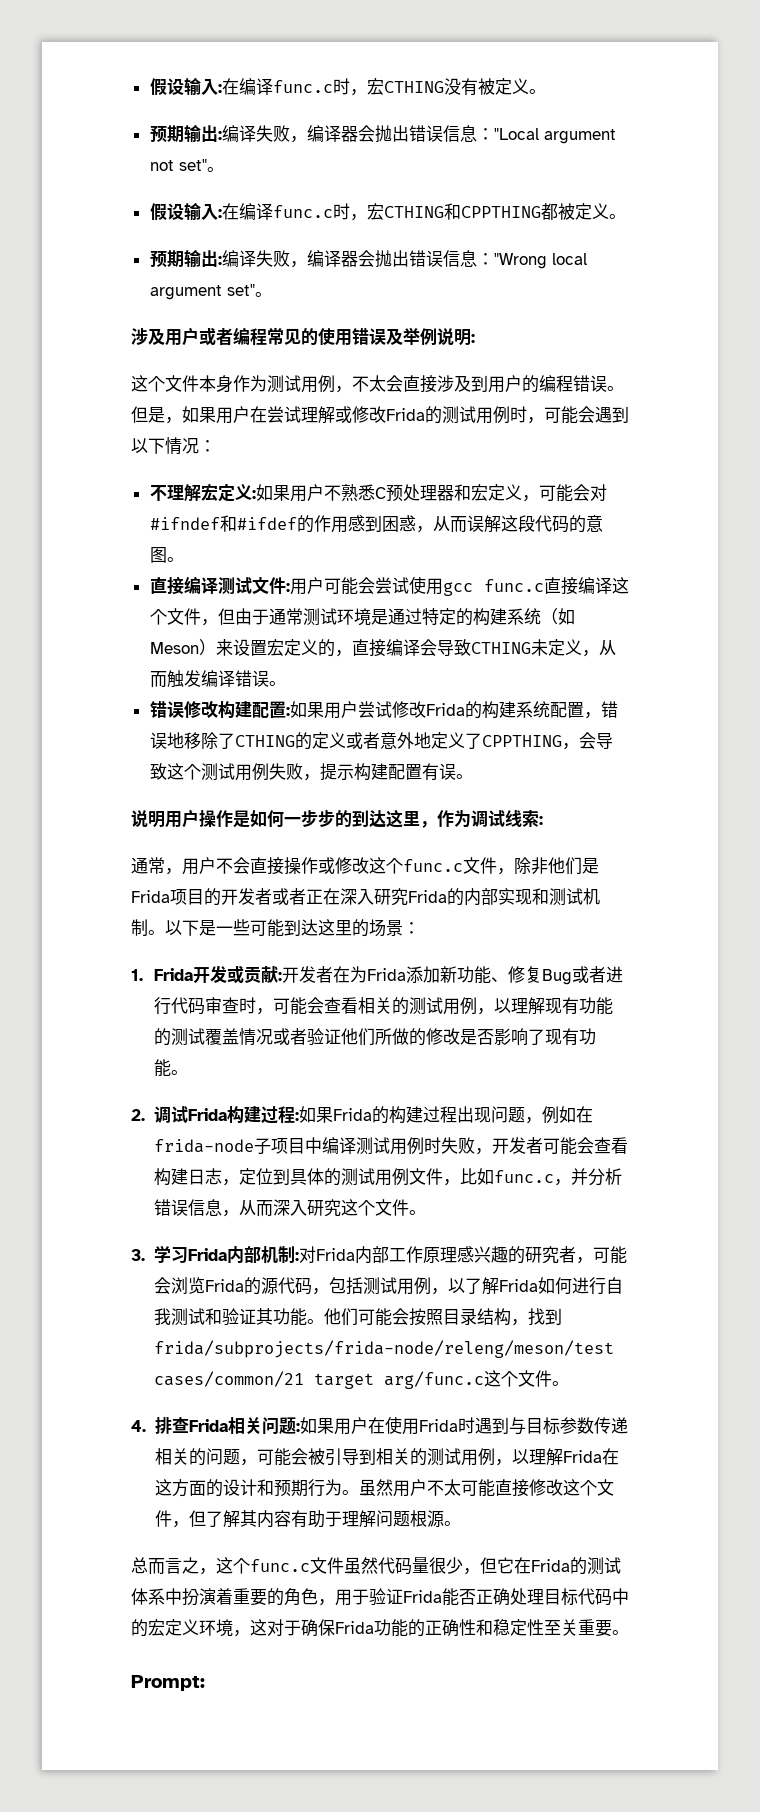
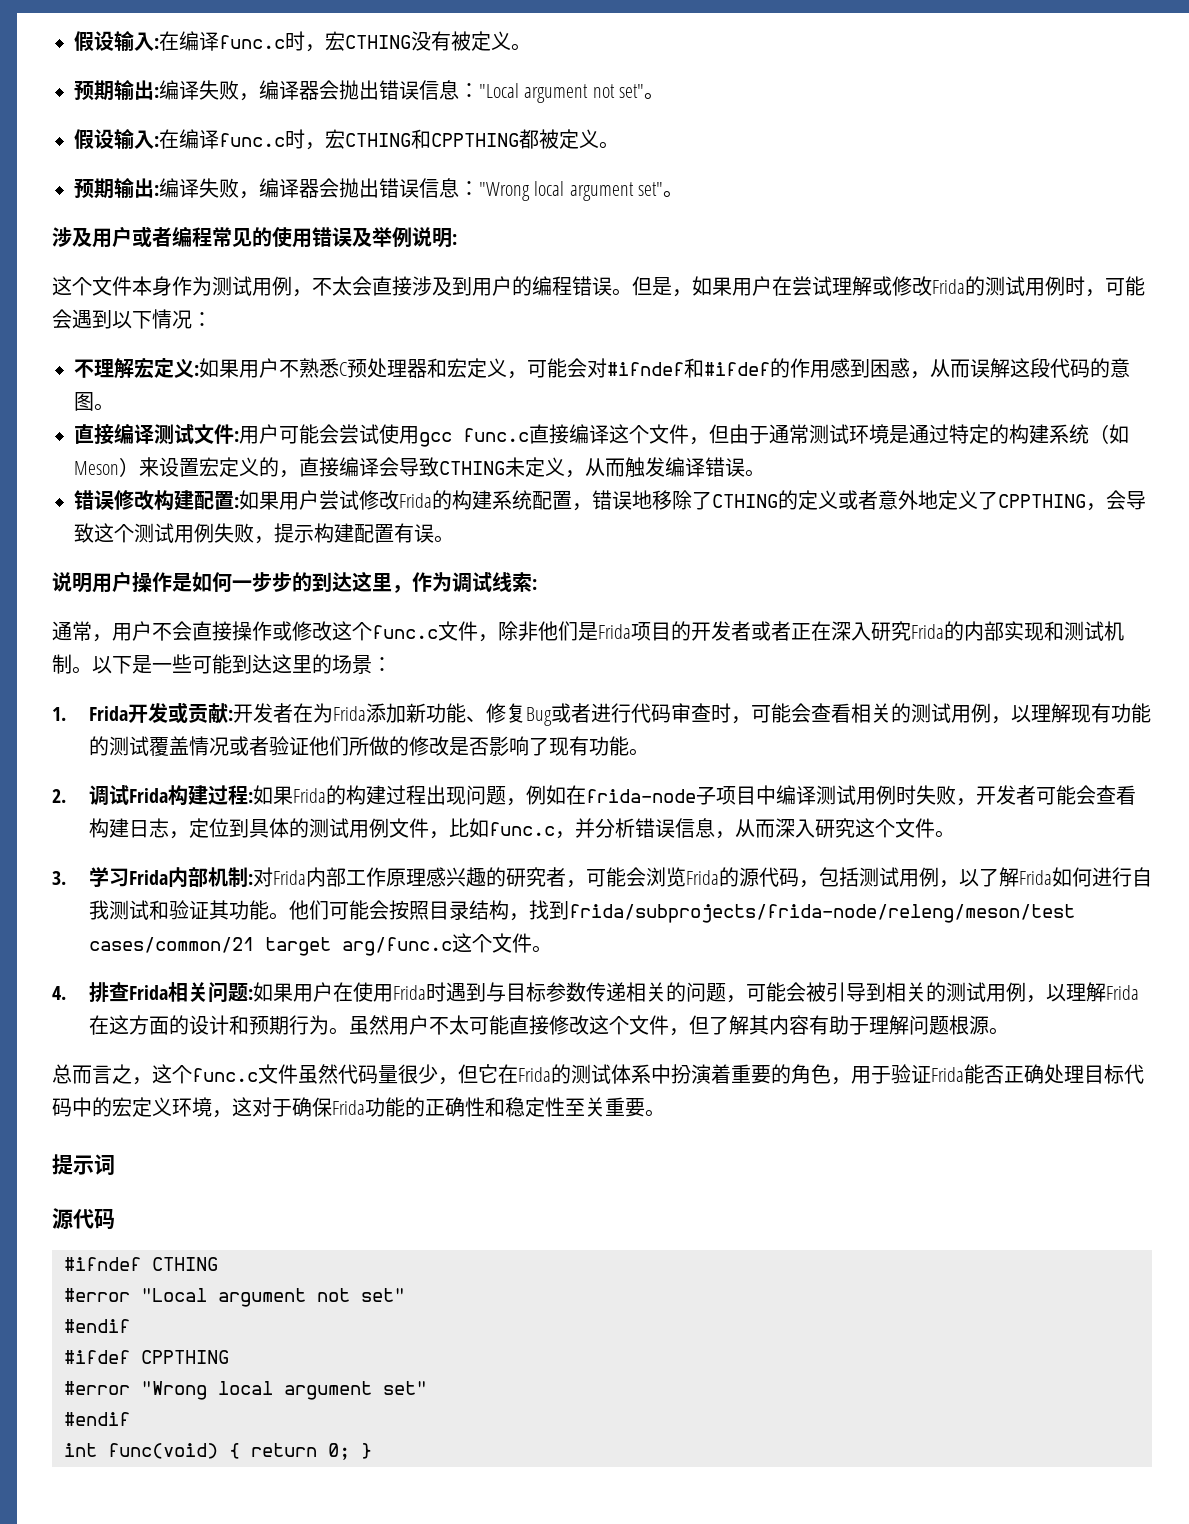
- Prompt:
+ 提示词
+ 源代码
+ #ifndef CTHING
+ #error "Local argument not set"
+ #endif
+ #ifdef CPPTHING
+ #error "Wrong local argument set"
+ #endif
+ int func(void) { return 0; }

